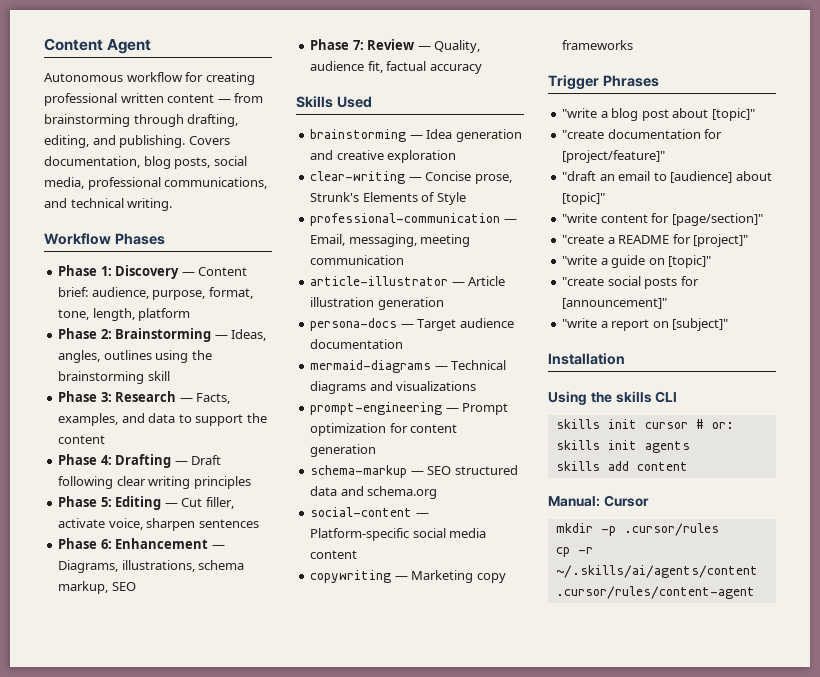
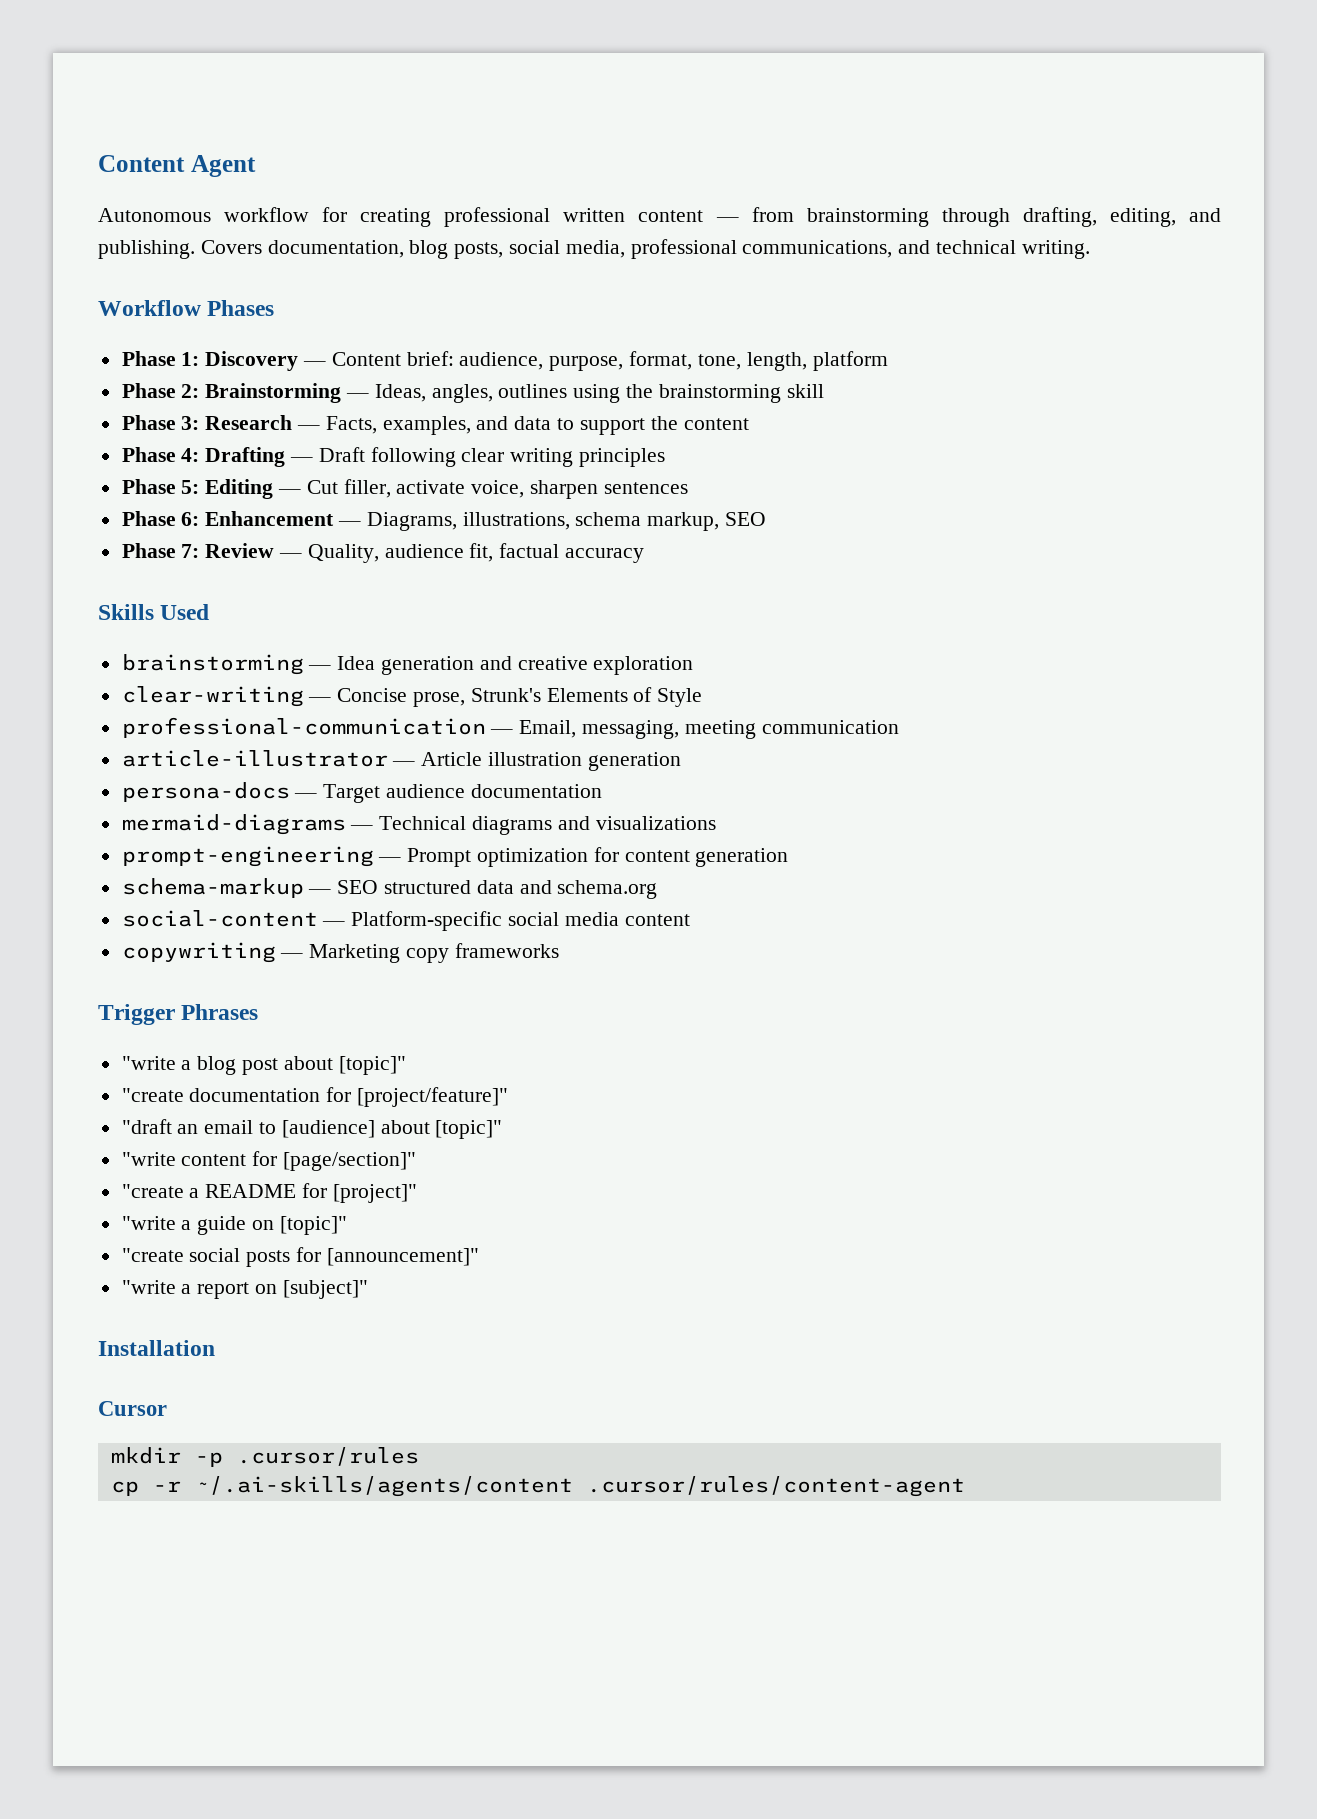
- Using the skills CLI
- skills init cursor # or: skills init agents
- skills add content
- Manual: Cursor
+ Cursor
- cp -r ~/.skills/ai/agents/content .cursor/rules/content-agent
+ cp -r ~/.ai-skills/agents/content .cursor/rules/content-agent

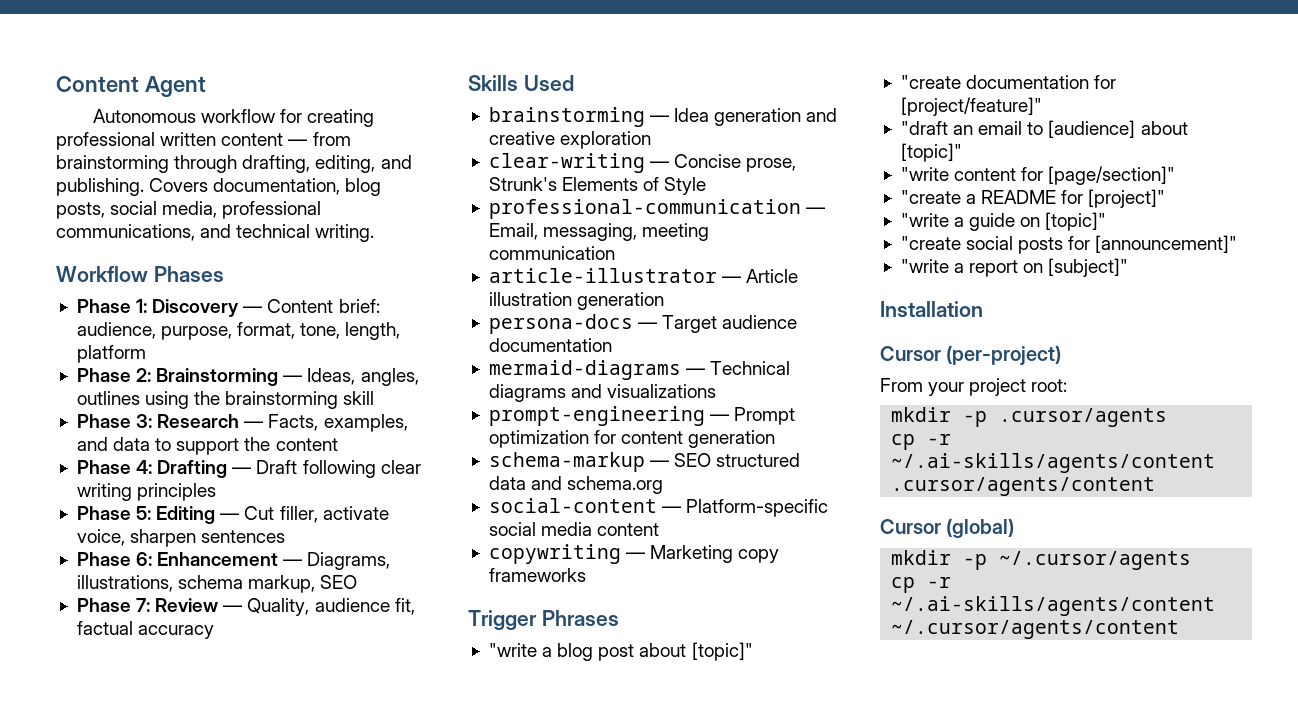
- Cursor
- mkdir -p .cursor/rules
- cp -r ~/.ai-skills/agents/content .cursor/rules/content-agent
+ Cursor (per-project)
+ From your project root:
+ mkdir -p .cursor/agents
+ cp -r ~/.ai-skills/agents/content .cursor/agents/content
+ Cursor (global)
+ mkdir -p ~/.cursor/agents
+ cp -r ~/.ai-skills/agents/content ~/.cursor/agents/content

